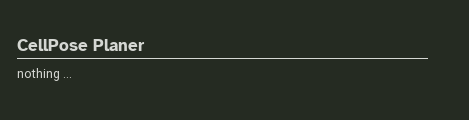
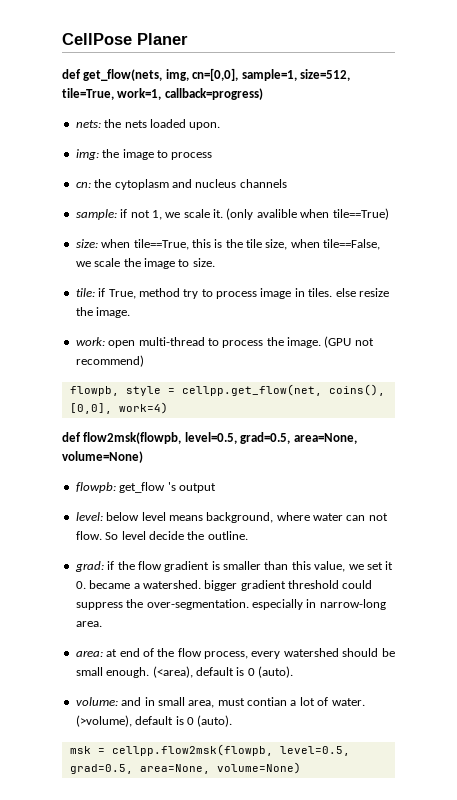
- nothing ...
+ def get_flow(nets, img, cn=[0,0], sample=1, size=512, tile=True, work=1, callback=progress)
+ nets: the nets loaded upon.
+ img: the image to process
+ cn: the cytoplasm and nucleus channels
+ sample: if not 1, we scale it. (only avalible when tile==True)
+ size: when tile==True, this is the tile size, when tile==False, we scale the image to size.
+ tile: if True, method try to process image in tiles. else resize the image.
+ work: open multi-thread to process the image. (GPU not recommend)
+ flowpb, style = cellpp.get_flow(net, coins(), [0,0], work=4)
+ def flow2msk(flowpb, level=0.5, grad=0.5, area=None, volume=None)
+ flowpb: get_flow 's output
+ level: below level means background, where water can not flow. So level decide the outline.
+ grad: if the flow gradient is smaller than this value, we set it 0. became a watershed. bigger gradient threshold could suppress the over-segmentation. especially in narrow-long area.
+ area: at end of the flow process, every watershed should be small enough. (<area), default is 0 (auto).
+ volume: and in small area, must contian a lot of water. (>volume), default is 0 (auto).
+ msk = cellpp.flow2msk(flowpb, level=0.5, grad=0.5, area=None, volume=None)

